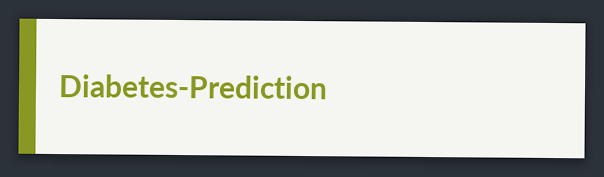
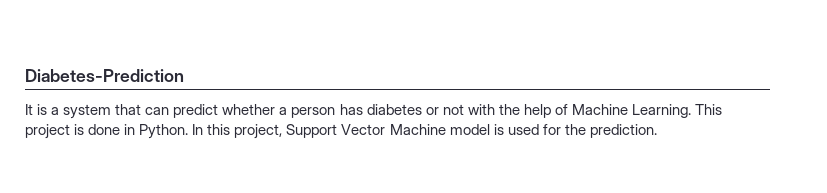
+ It is a system that can predict whether a person has diabetes or not with the help of Machine Learning. This project is done in Python. In this project, Support Vector Machine model is used for the prediction.

